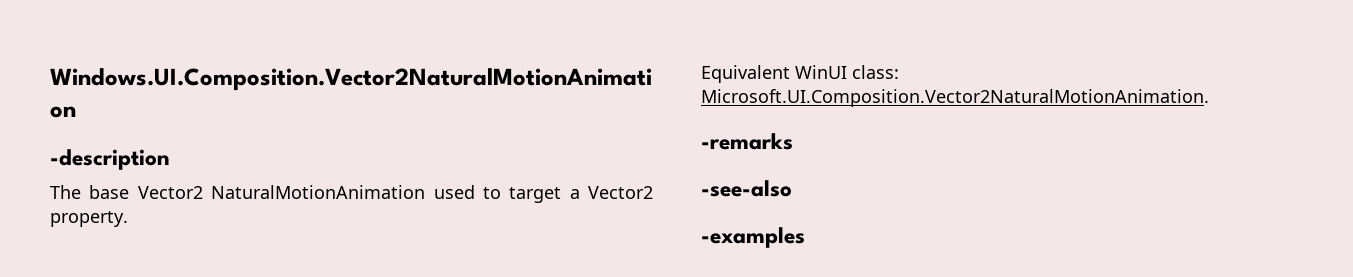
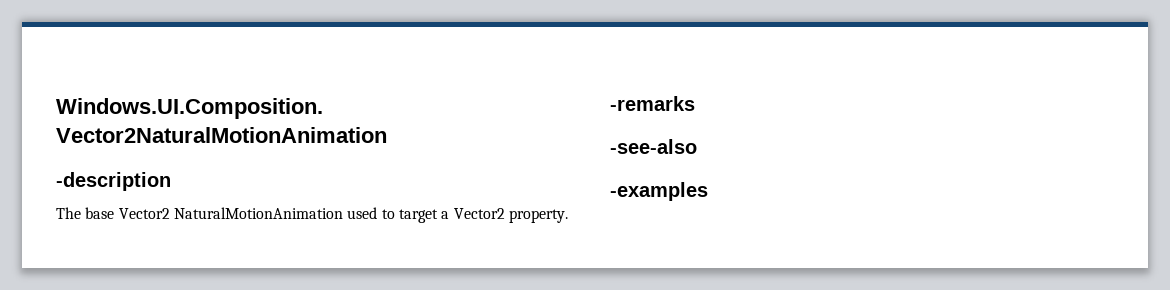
- Equivalent WinUI class: Microsoft.UI.Composition.Vector2NaturalMotionAnimation.

